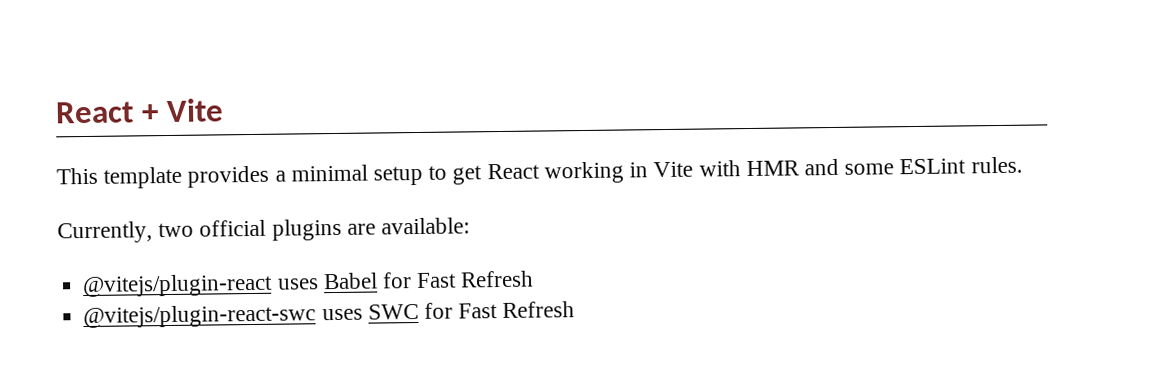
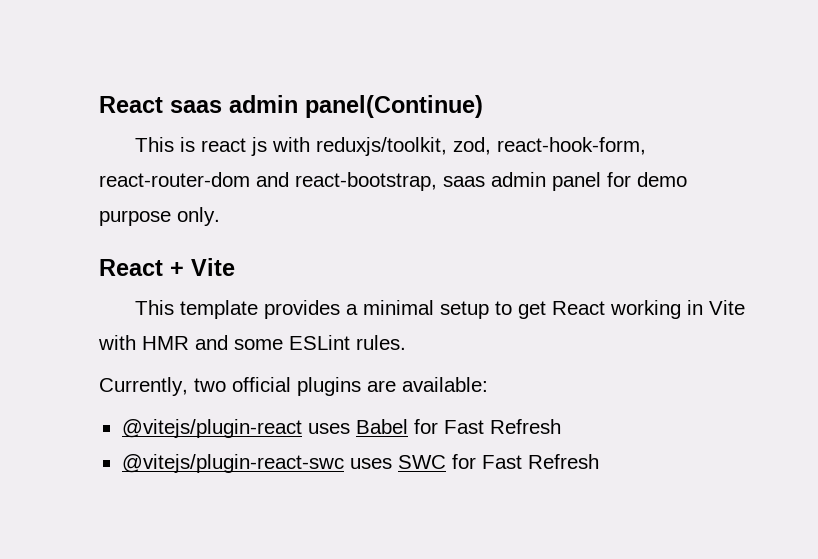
+ React saas admin panel(Continue)
+ This is react js with reduxjs/toolkit, zod, react-hook-form, react-router-dom and react-bootstrap, saas admin panel for demo purpose only.

